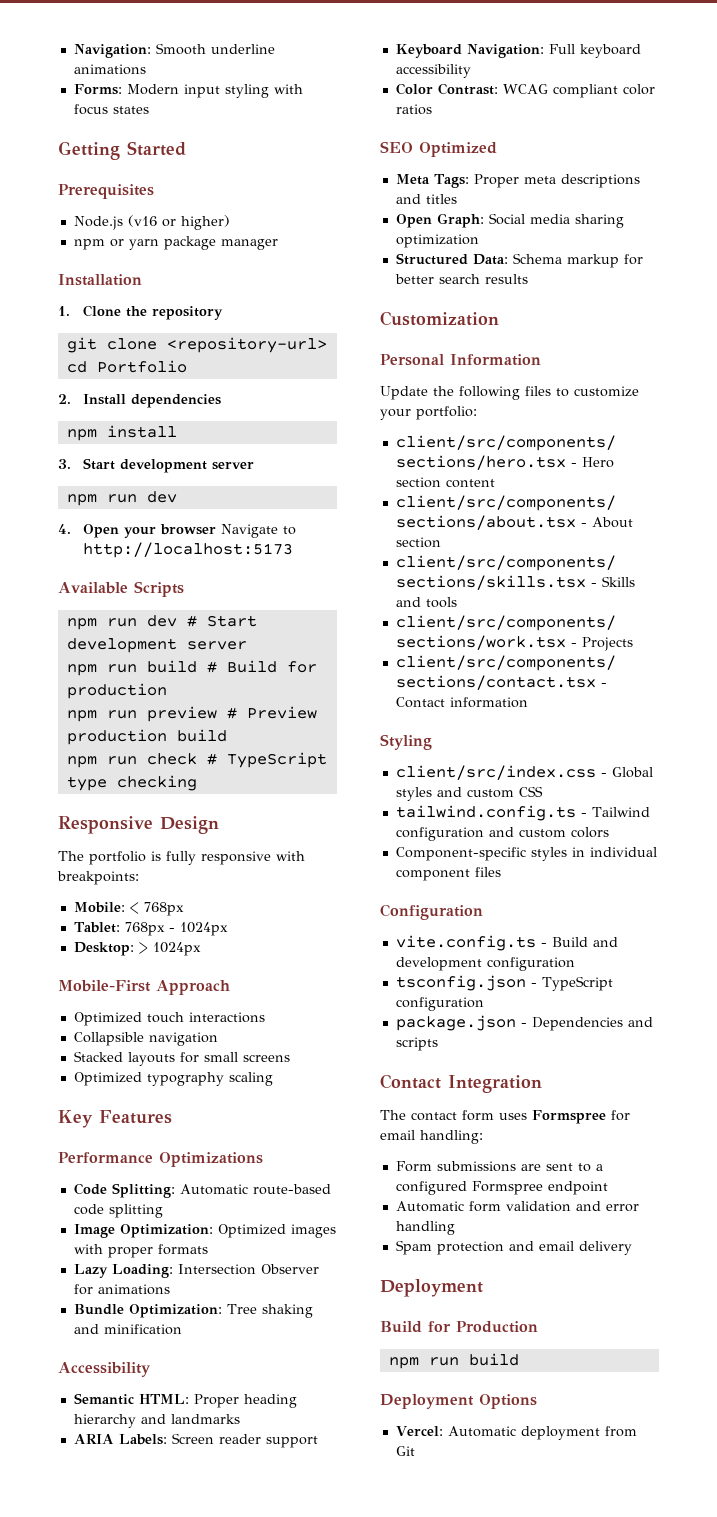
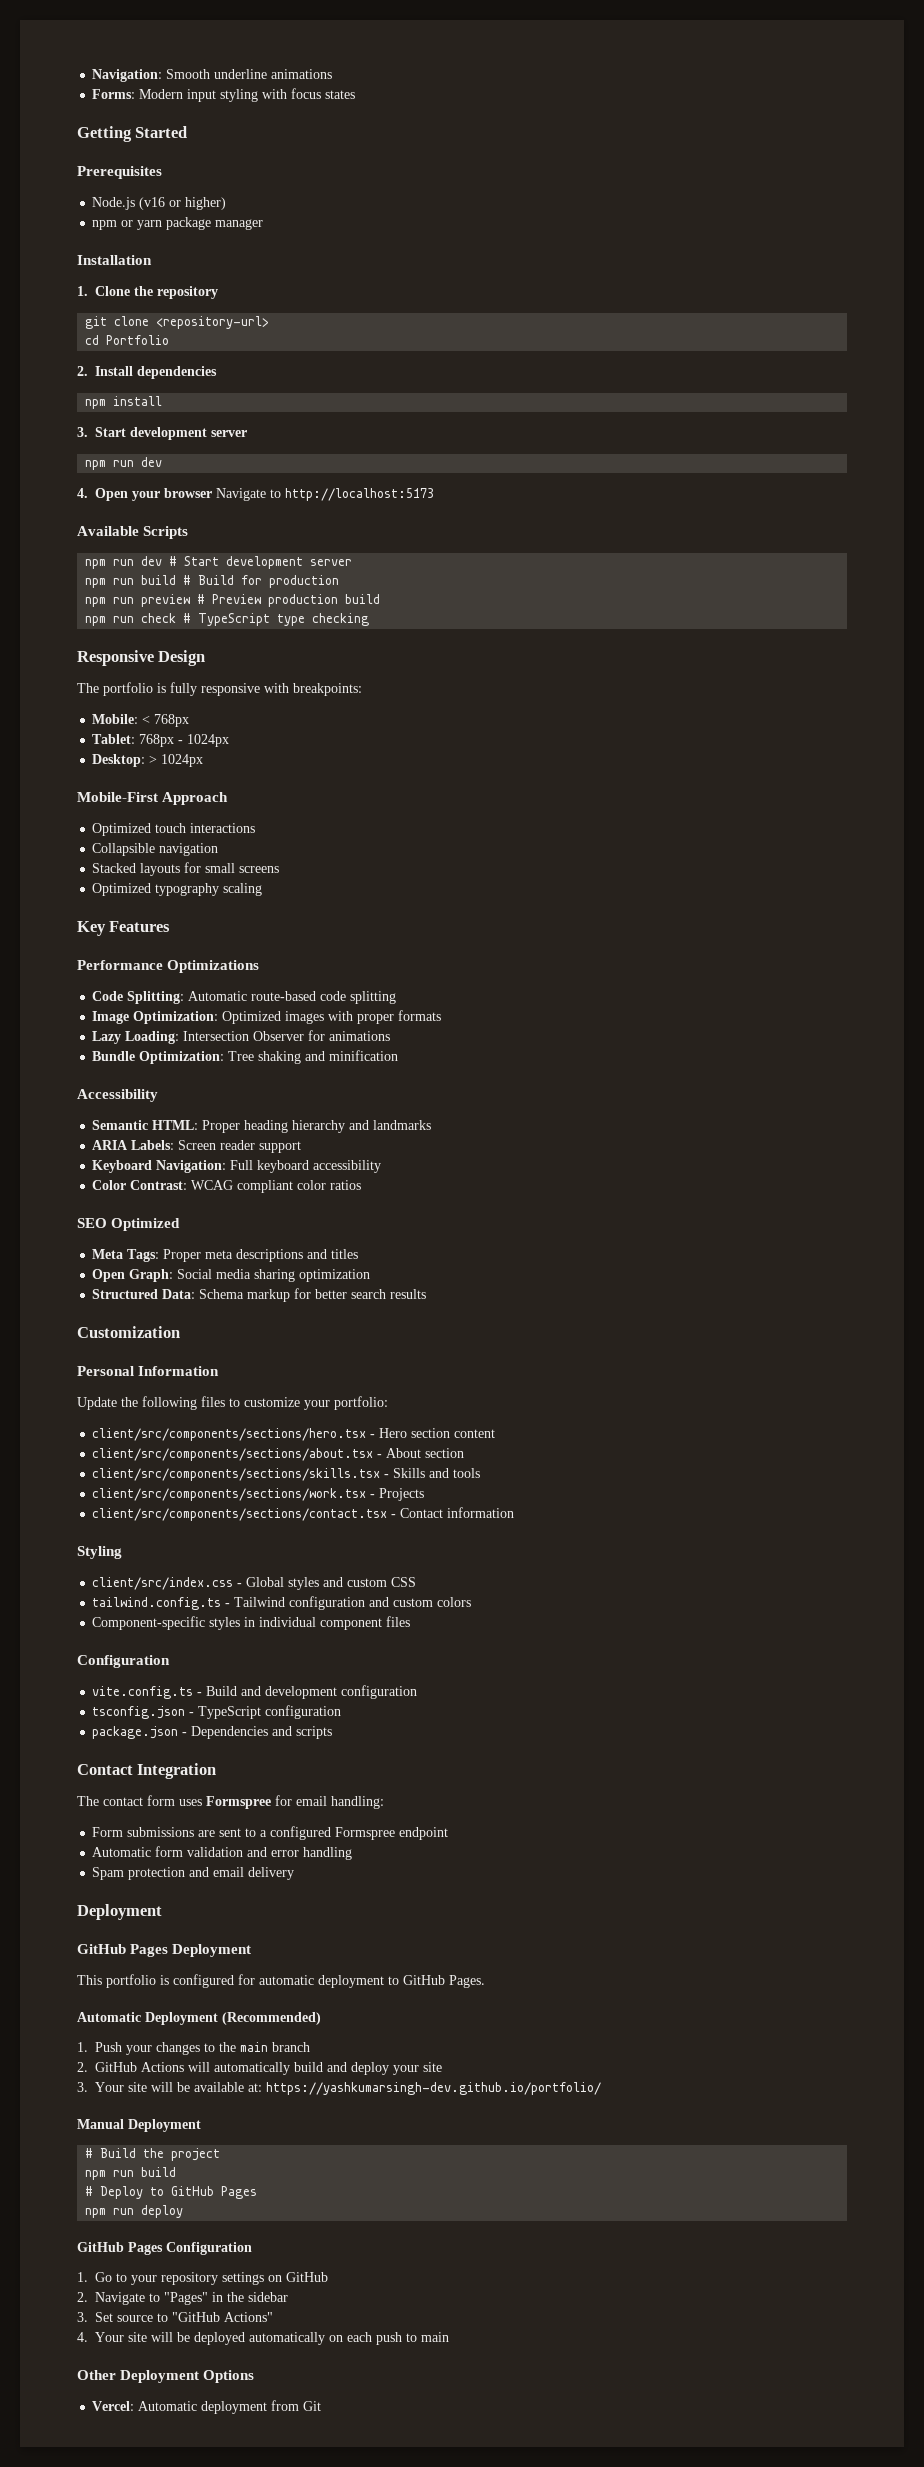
- Build for Production
+ GitHub Pages Deployment
+ This portfolio is configured for automatic deployment to GitHub Pages.
+ Automatic Deployment (Recommended)
+ 1. Push your changes to the main branch
+ 2. GitHub Actions will automatically build and deploy your site
+ 3. Your site will be available at: https://yashkumarsingh-dev.github.io/portfolio/
+ Manual Deployment
+ # Build the project
  npm run build
- Deployment Options
+ # Deploy to GitHub Pages
+ npm run deploy
+ GitHub Pages Configuration
+ 1. Go to your repository settings on GitHub
+ 2. Navigate to "Pages" in the sidebar
+ 3. Set source to "GitHub Actions"
+ 4. Your site will be deployed automatically on each push to main
+ Other Deployment Options

